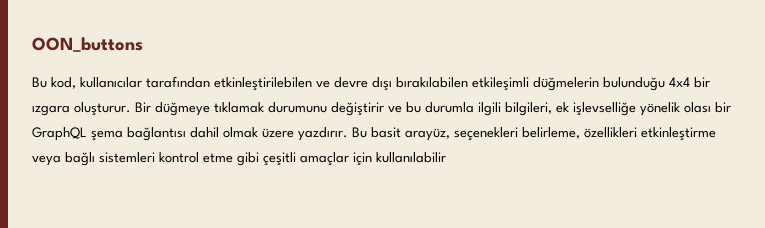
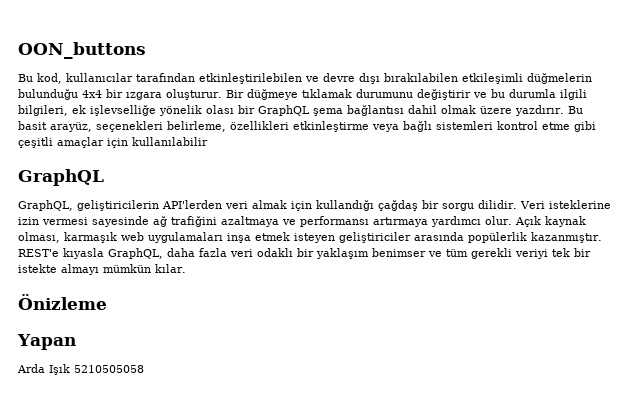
  Bu basit arayüz, seçenekleri belirleme, özellikleri etkinleştirme veya bağlı sistemleri kontrol etme gibi çeşitli amaçlar için kullanılabilir
+ GraphQL
+ GraphQL, geliştiricilerin API'lerden veri almak için kullandığı çağdaş bir sorgu dilidir. Veri isteklerine izin vermesi sayesinde ağ trafiğini azaltmaya ve performansı artırmaya yardımcı olur. Açık kaynak olması, karmaşık web uygulamaları inşa etmek isteyen geliştiriciler arasında popülerlik kazanmıştır. REST'e kıyasla GraphQL, daha fazla veri odaklı bir yaklaşım benimser ve tüm gerekli veriyi tek bir istekte almayı mümkün kılar.
+ Önizleme
+ Yapan
+ Arda Işık 5210505058

